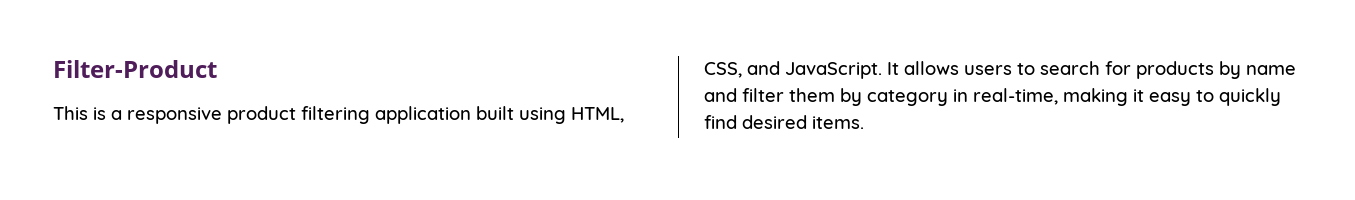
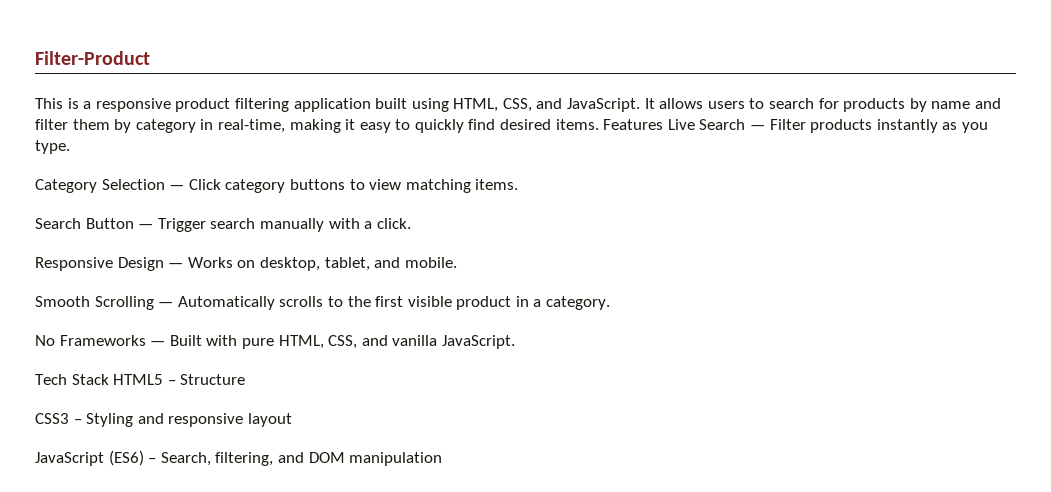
+ Features Live Search — Filter products instantly as you type.
+ Category Selection — Click category buttons to view matching items.
+ Search Button — Trigger search manually with a click.
+ Responsive Design — Works on desktop, tablet, and mobile.
+ Smooth Scrolling — Automatically scrolls to the first visible product in a category.
+ No Frameworks — Built with pure HTML, CSS, and vanilla JavaScript.
+ Tech Stack HTML5 – Structure
+ CSS3 – Styling and responsive layout
+ JavaScript (ES6) – Search, filtering, and DOM manipulation

